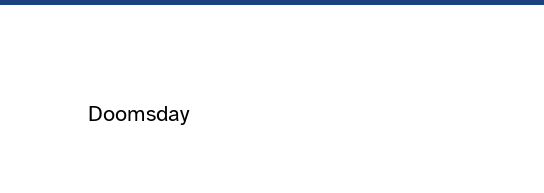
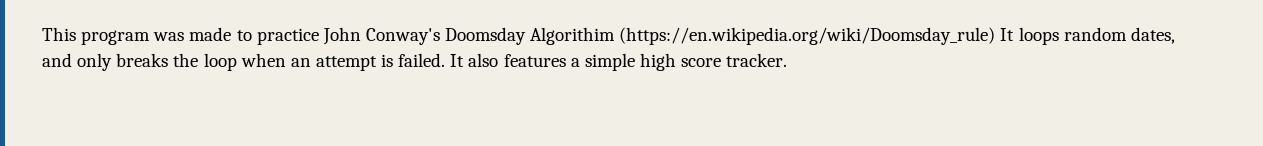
- Doomsday
+ This program was made to practice John Conway's Doomsday Algorithim (https://en.wikipedia.org/wiki/Doomsday_rule) It loops random dates, and only breaks the loop when an attempt is failed. It also features a simple high score tracker.

